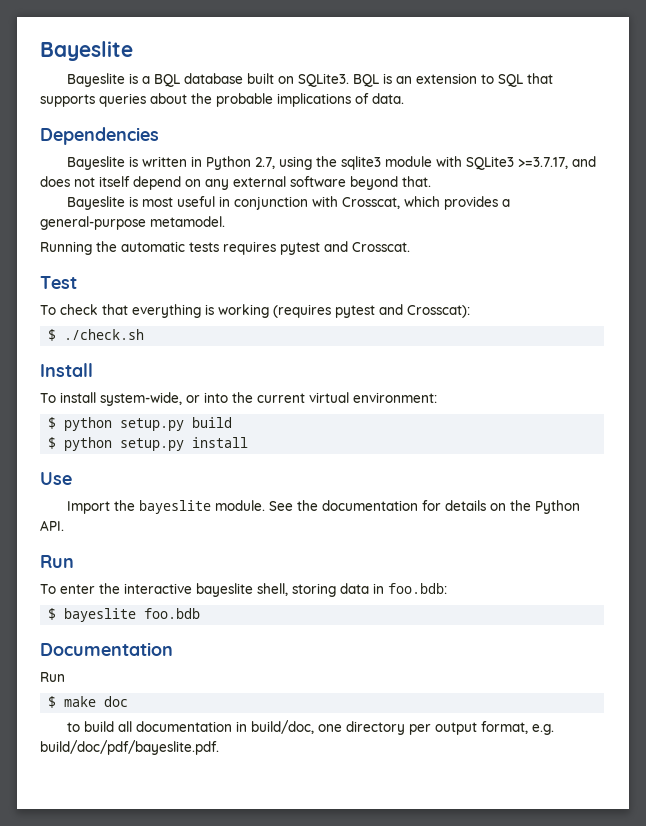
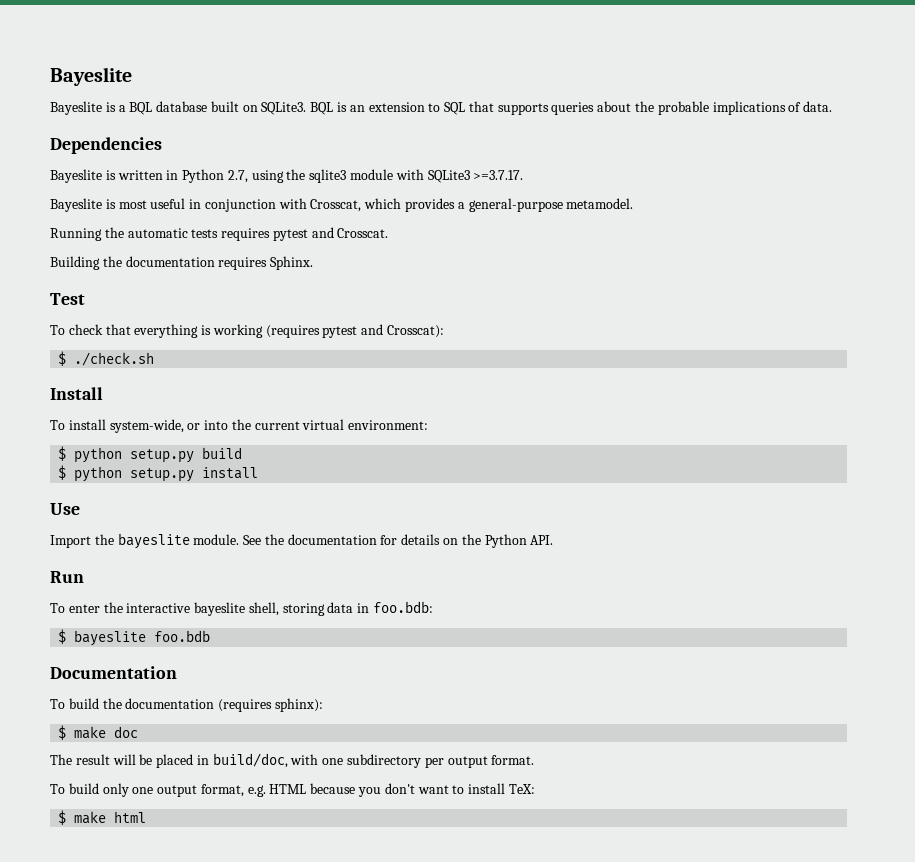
- Bayeslite is written in Python 2.7, using the sqlite3 module with SQLite3 >=3.7.17, and does not itself depend on any external software beyond that.
+ Bayeslite is written in Python 2.7, using the sqlite3 module with SQLite3 >=3.7.17.
+ Building the documentation requires Sphinx.
  Documentation
- Run
+ To build the documentation (requires sphinx):
  $ make doc
- to build all documentation in build/doc, one directory per output format, e.g. build/doc/pdf/bayeslite.pdf.
+ The result will be placed in build/doc, with one subdirectory per output format.
+ To build only one output format, e.g. HTML because you don't want to install TeX:
+ $ make html

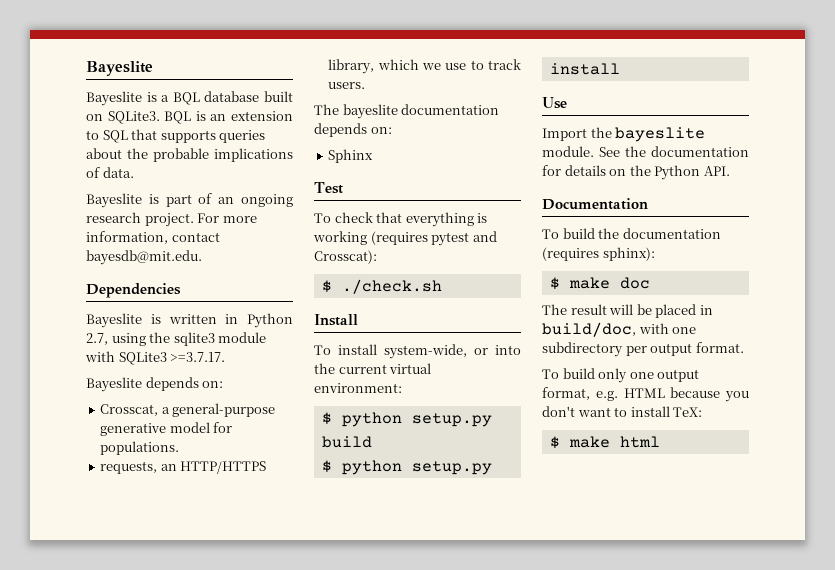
+ Bayeslite is part of an ongoing research project. For more information, contact bayesdb@mit.edu.
- Bayeslite is most useful in conjunction with Crosscat, which provides a general-purpose metamodel.
- Running the automatic tests requires pytest and Crosscat.
- Building the documentation requires Sphinx.
+ Bayeslite depends on:
+ Crosscat, a general-purpose generative model for populations.
+ requests, an HTTP/HTTPS library, which we use to track users.
+ The bayeslite documentation depends on:
+ Sphinx
- Run
- To enter the interactive bayeslite shell, storing data in foo.bdb:
- $ bayeslite foo.bdb

